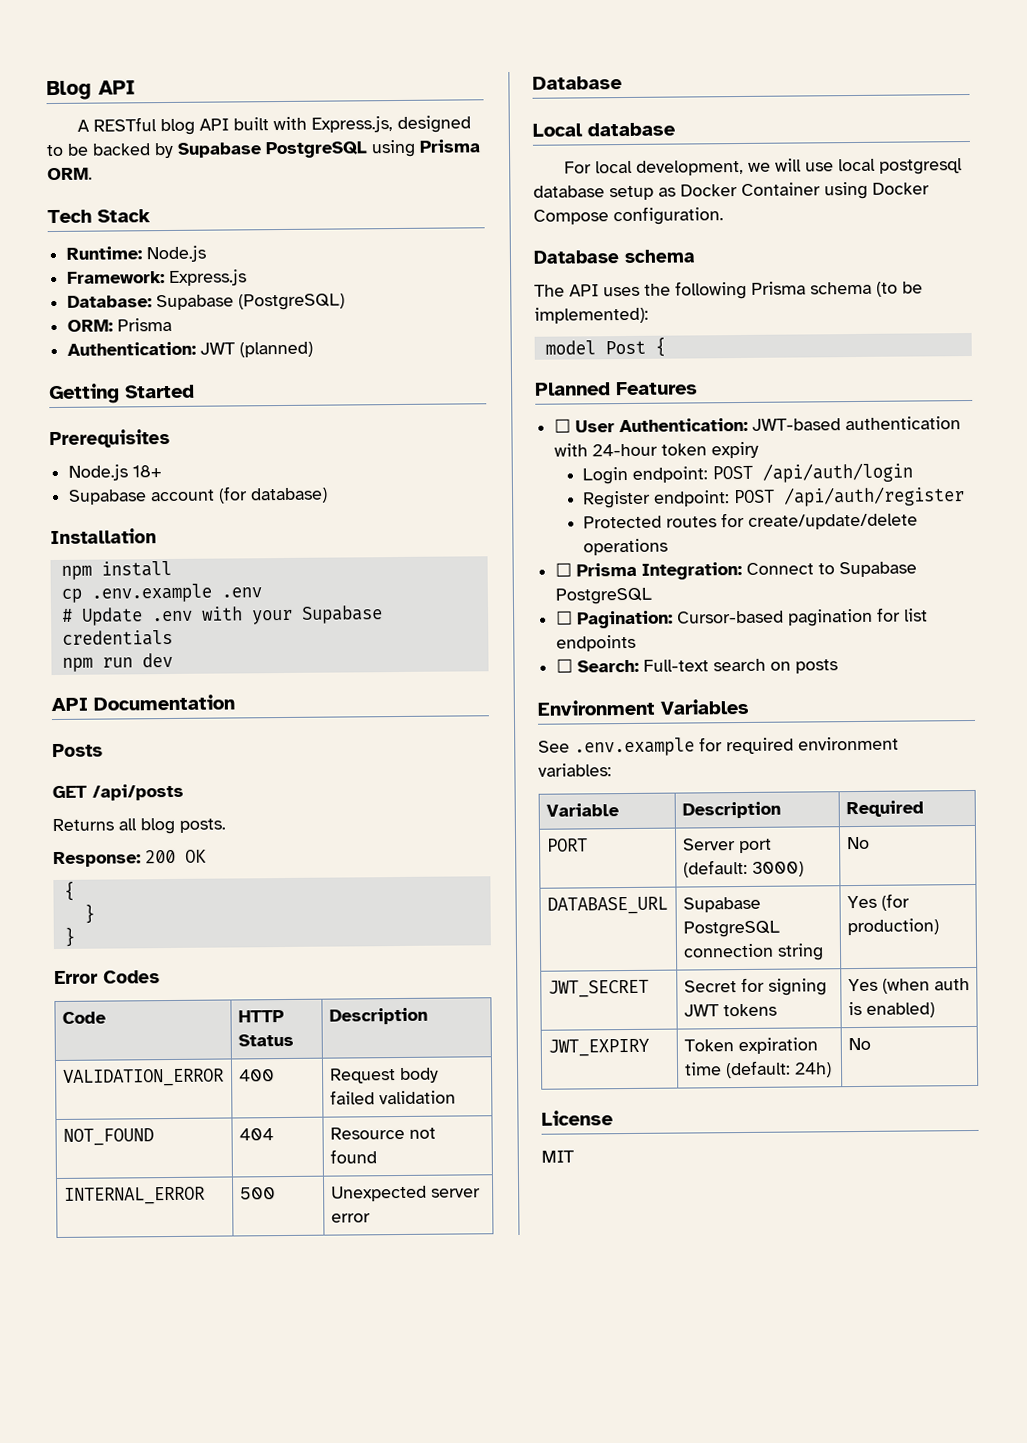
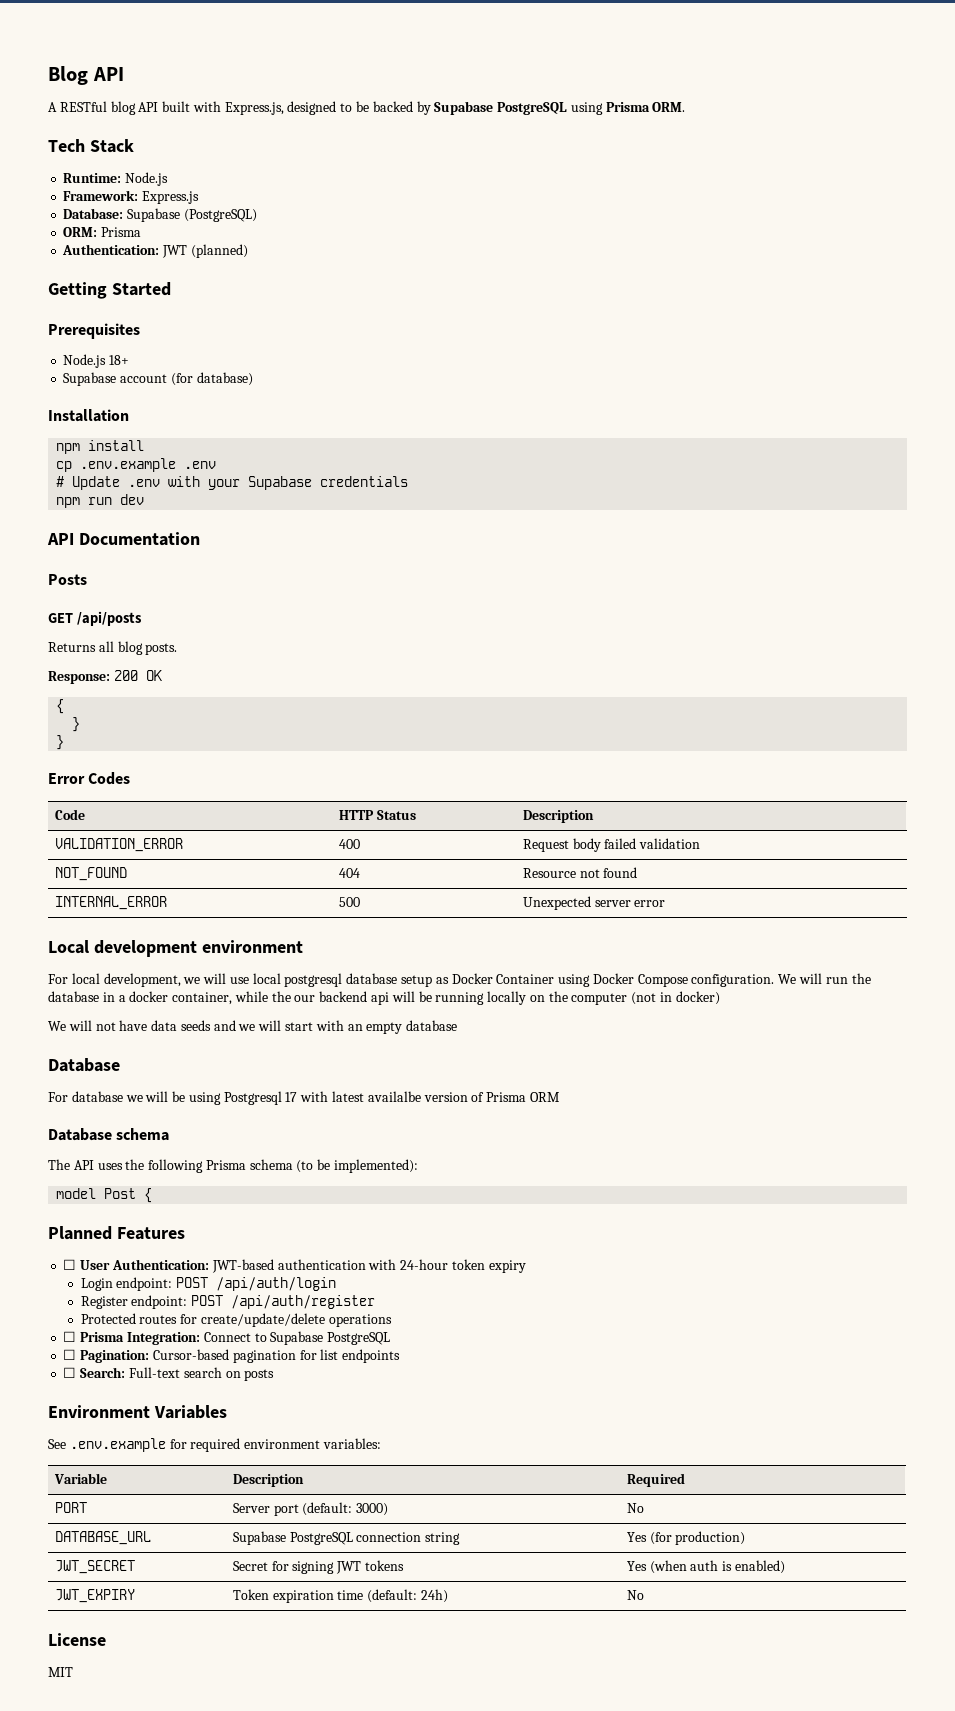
  INTERNAL_ERROR | 500 | Unexpected server error
- Database
- Local database
+ Local development environment
+ We will run the database in a docker container, while the our backend api will be running locally on the computer (not in docker)
+ We will not have data seeds and we will start with an empty database
+ Database
+ For database we will be using Postgresql 17 with latest availalbe version of Prisma ORM

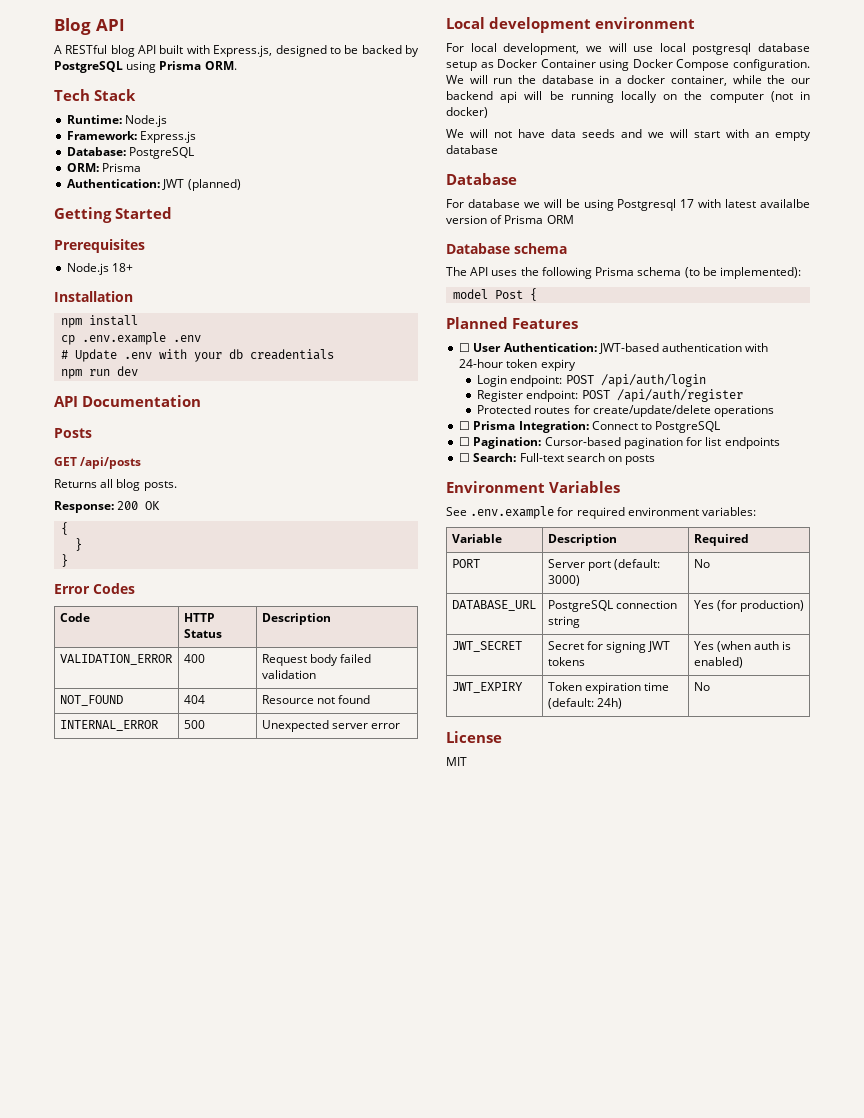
- A RESTful blog API built with Express.js, designed to be backed by Supabase PostgreSQL using Prisma ORM.
+ A RESTful blog API built with Express.js, designed to be backed by PostgreSQL using Prisma ORM.
- Database: Supabase (PostgreSQL)
+ Database: PostgreSQL
- Supabase account (for database)
- # Update .env with your Supabase credentials
+ # Update .env with your db creadentials
- ☐ Prisma Integration: Connect to Supabase PostgreSQL
+ ☐ Prisma Integration: Connect to PostgreSQL
- DATABASE_URL | Supabase PostgreSQL connection string | Yes (for production)
+ DATABASE_URL | PostgreSQL connection string | Yes (for production)

